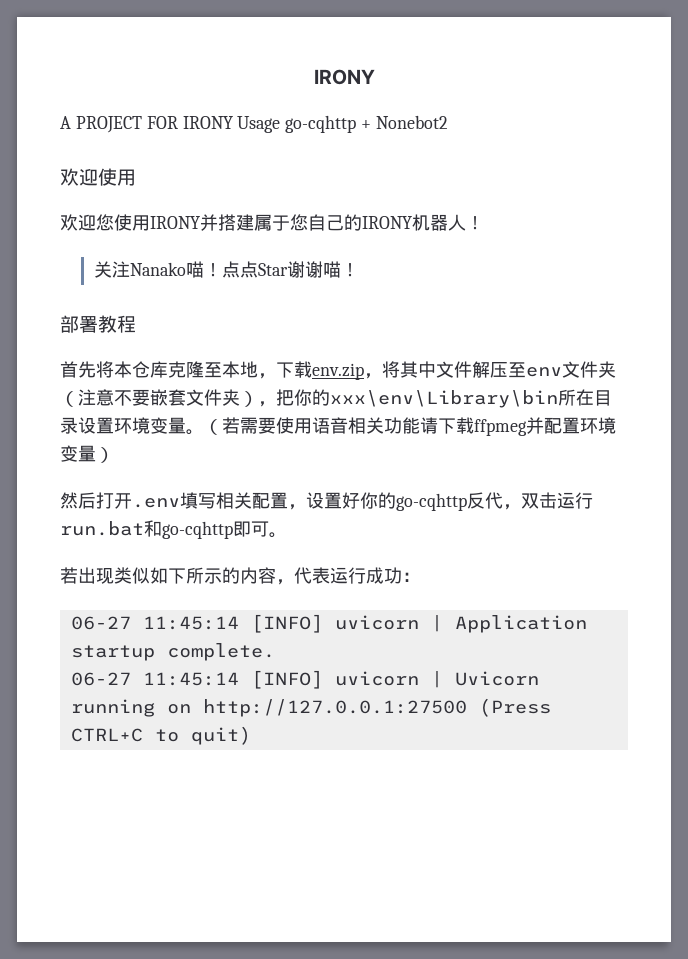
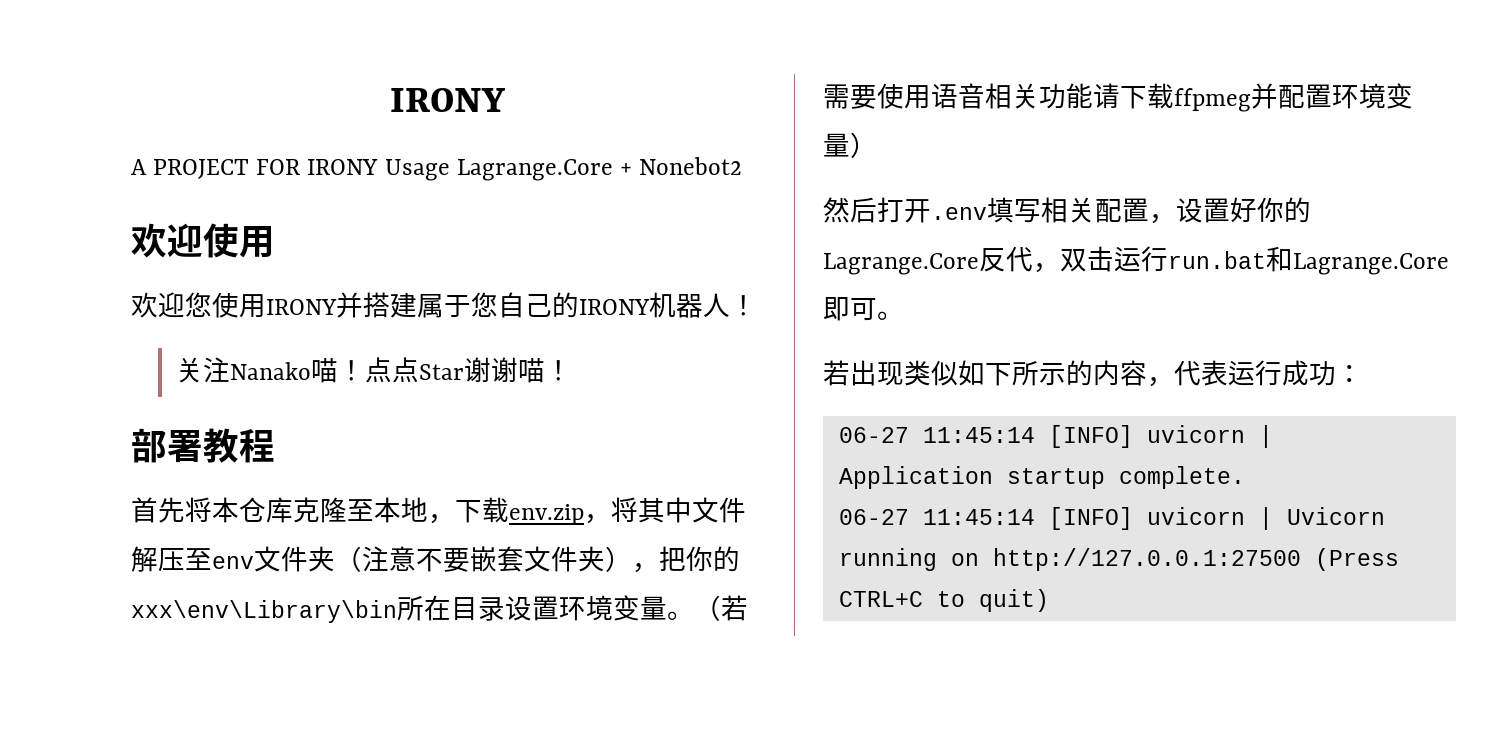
- A PROJECT FOR IRONY Usage go-cqhttp + Nonebot2
+ A PROJECT FOR IRONY Usage Lagrange.Core + Nonebot2
- 然后打开.env填写相关配置，设置好你的go-cqhttp反代，双击运行run.bat和go-cqhttp即可。
+ 然后打开.env填写相关配置，设置好你的Lagrange.Core反代，双击运行run.bat和Lagrange.Core即可。

